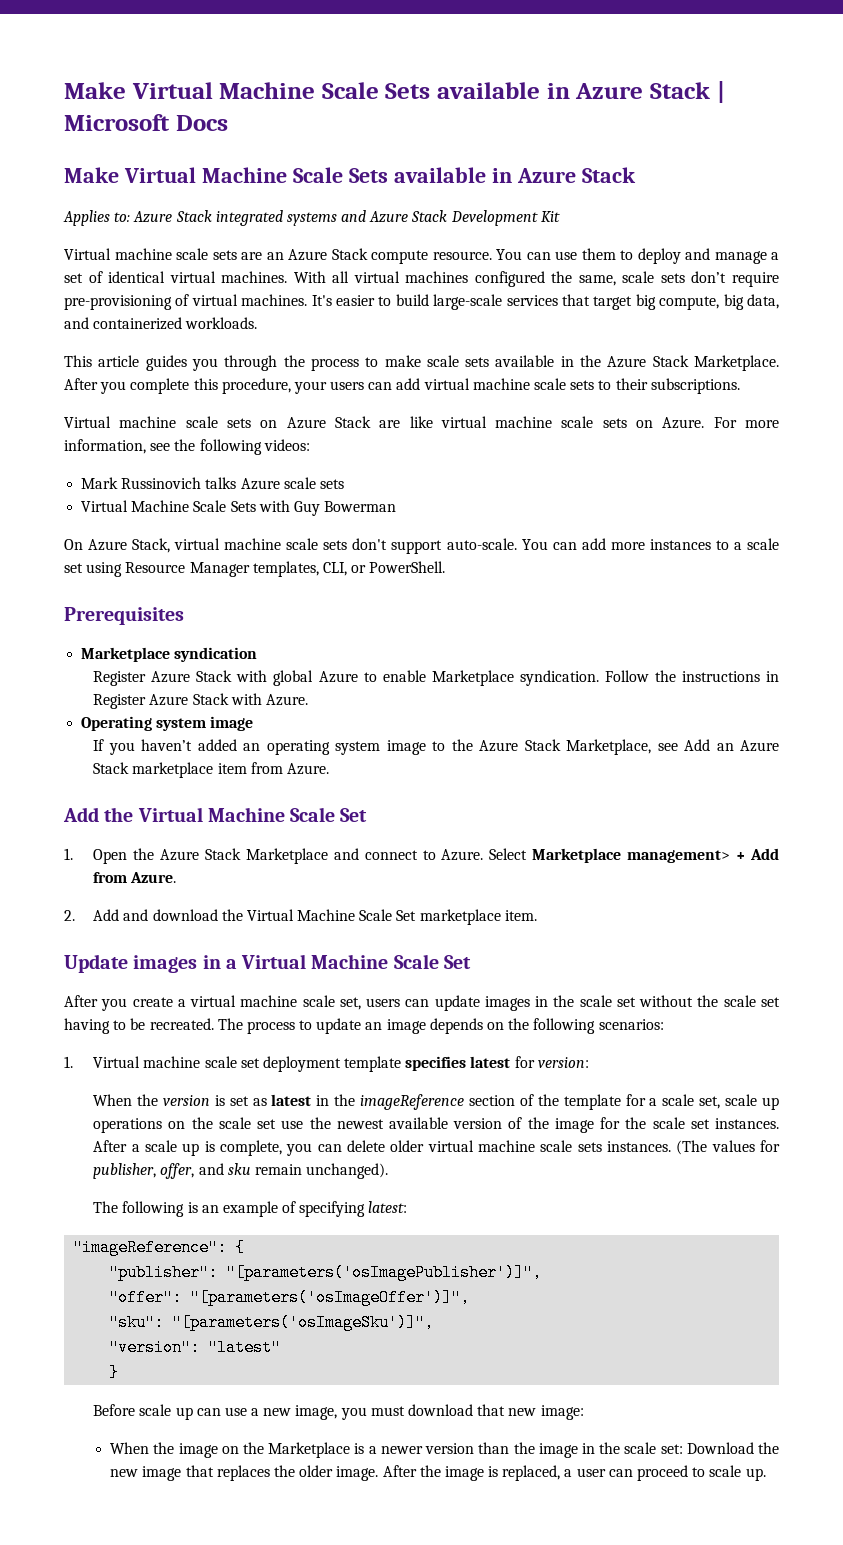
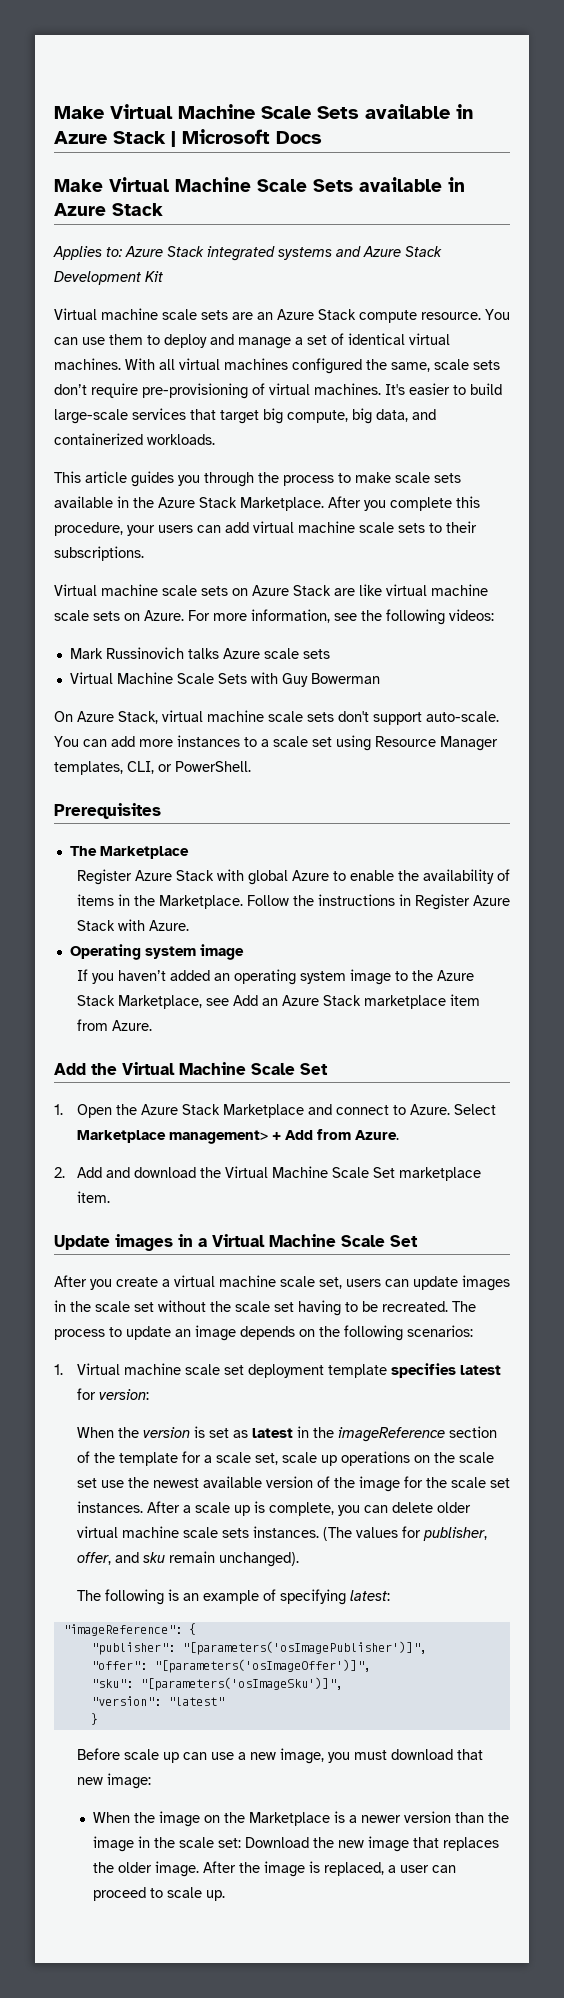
- Marketplace syndication
+ The Marketplace
- Register Azure Stack with global Azure to enable Marketplace syndication.
+ Register Azure Stack with global Azure to enable the availability of items in the Marketplace.

